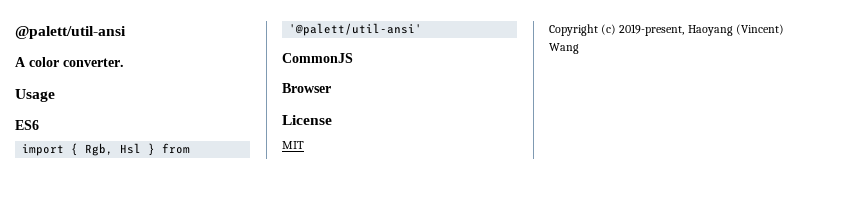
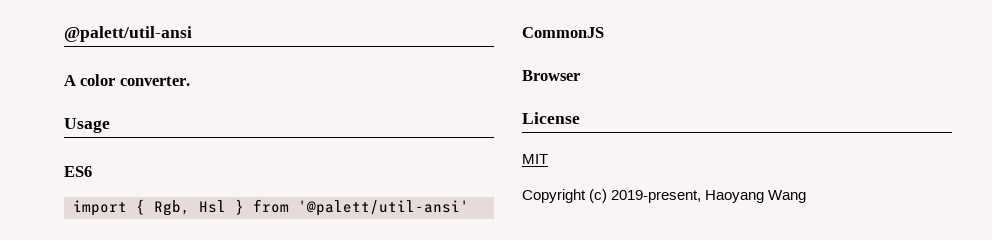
- Copyright (c) 2019-present, Haoyang (Vincent) Wang
+ Copyright (c) 2019-present, Haoyang Wang

